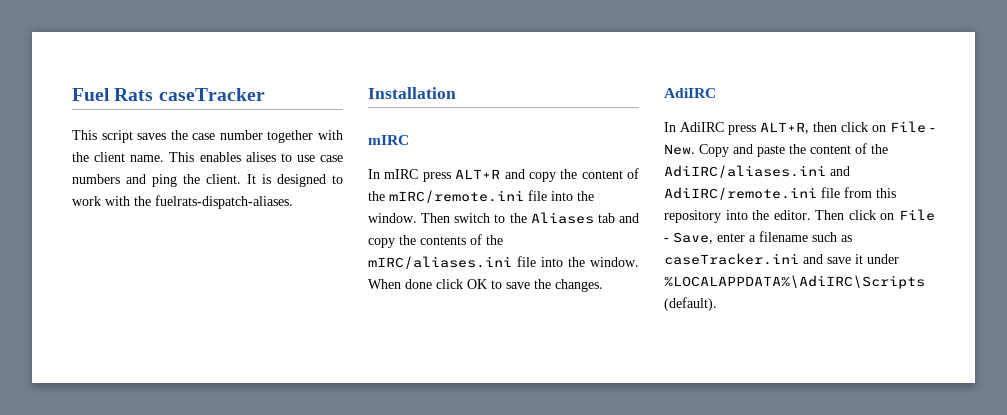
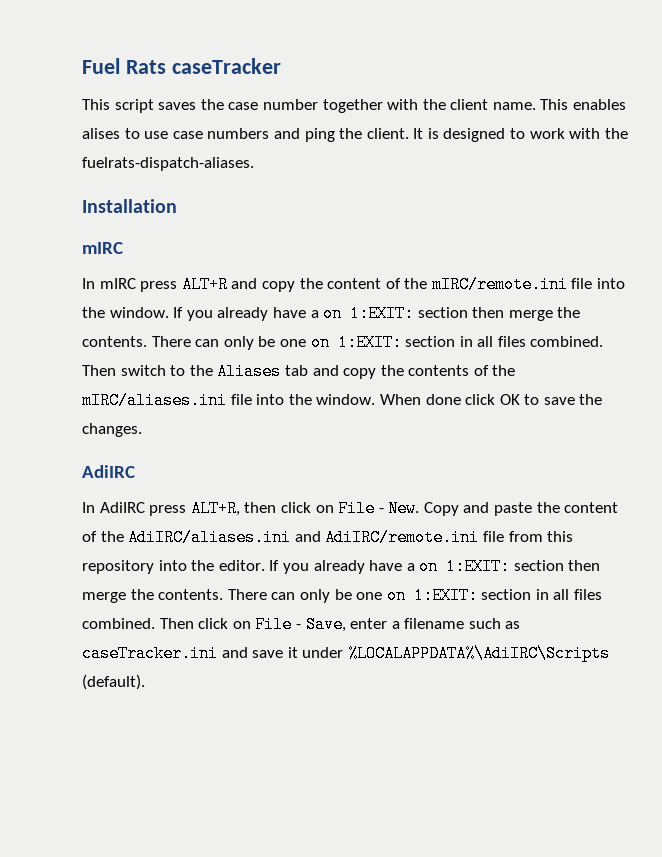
- In mIRC press ALT+R and copy the content of the mIRC/remote.ini file into the window.
+ In mIRC press ALT+R and copy the content of the mIRC/remote.ini file into the window. If you already have a on 1:EXIT: section then merge the contents. There can only be one on 1:EXIT: section in all files combined.
- In AdiIRC press ALT+R, then click on File - New. Copy and paste the content of the AdiIRC/aliases.ini and AdiIRC/remote.ini file from this repository into the editor.
+ In AdiIRC press ALT+R, then click on File - New. Copy and paste the content of the AdiIRC/aliases.ini and AdiIRC/remote.ini file from this repository into the editor. If you already have a on 1:EXIT: section then merge the contents. There can only be one on 1:EXIT: section in all files combined.

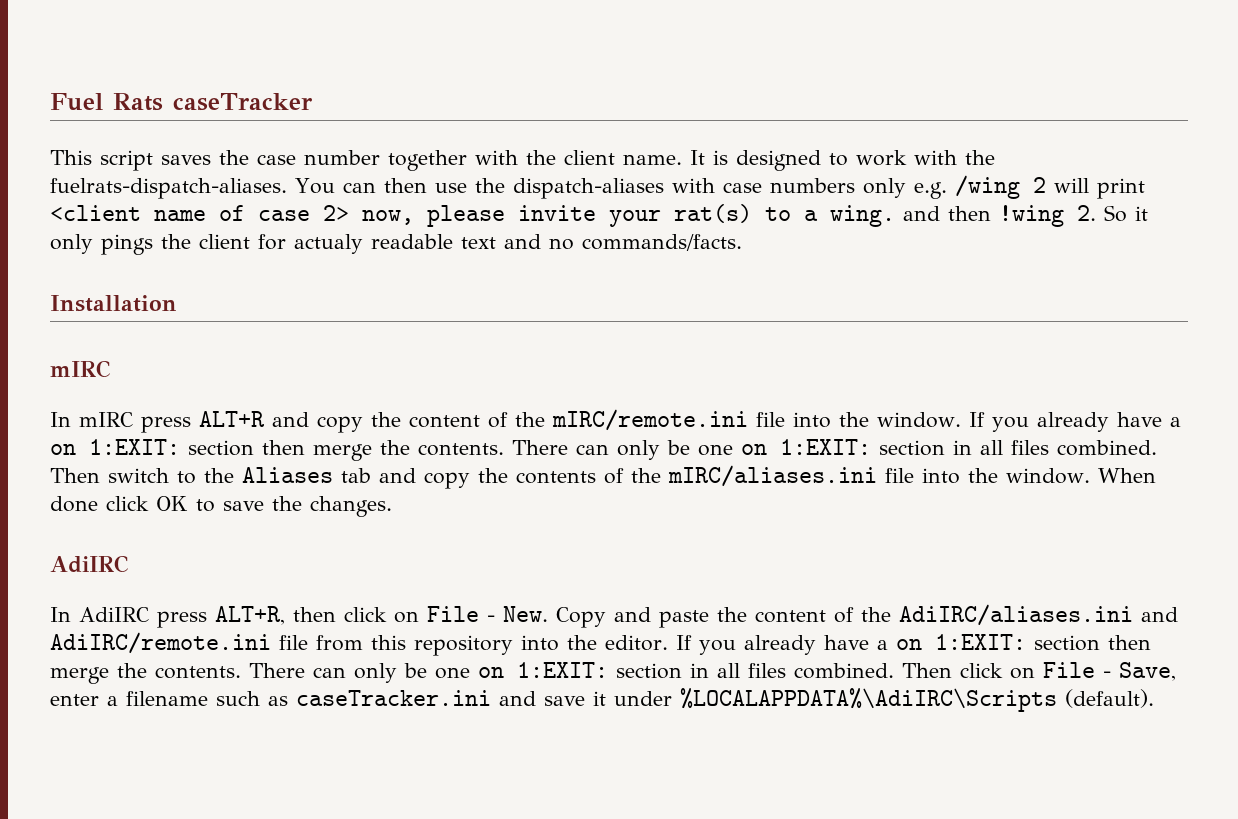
- This enables alises to use case numbers and ping the client.
+ You can then use the dispatch-aliases with case numbers only e.g. /wing 2 will print <client name of case 2> now, please invite your rat(s) to a wing. and then !wing 2. So it only pings the client for actualy readable text and no commands/facts.

